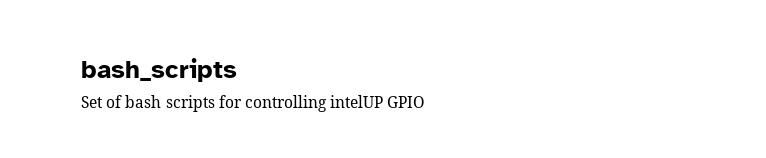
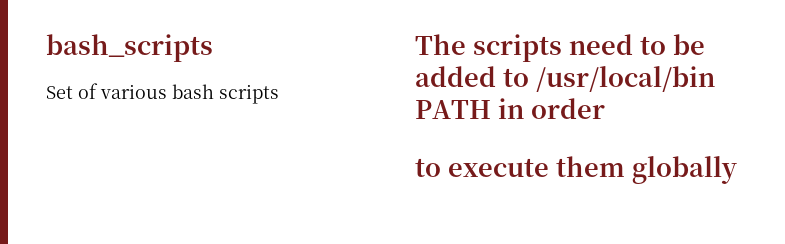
- Set of bash scripts for controlling intelUP GPIO
+ Set of various bash scripts
+ The scripts need to be added to /usr/local/bin PATH in order
+ to execute them globally

